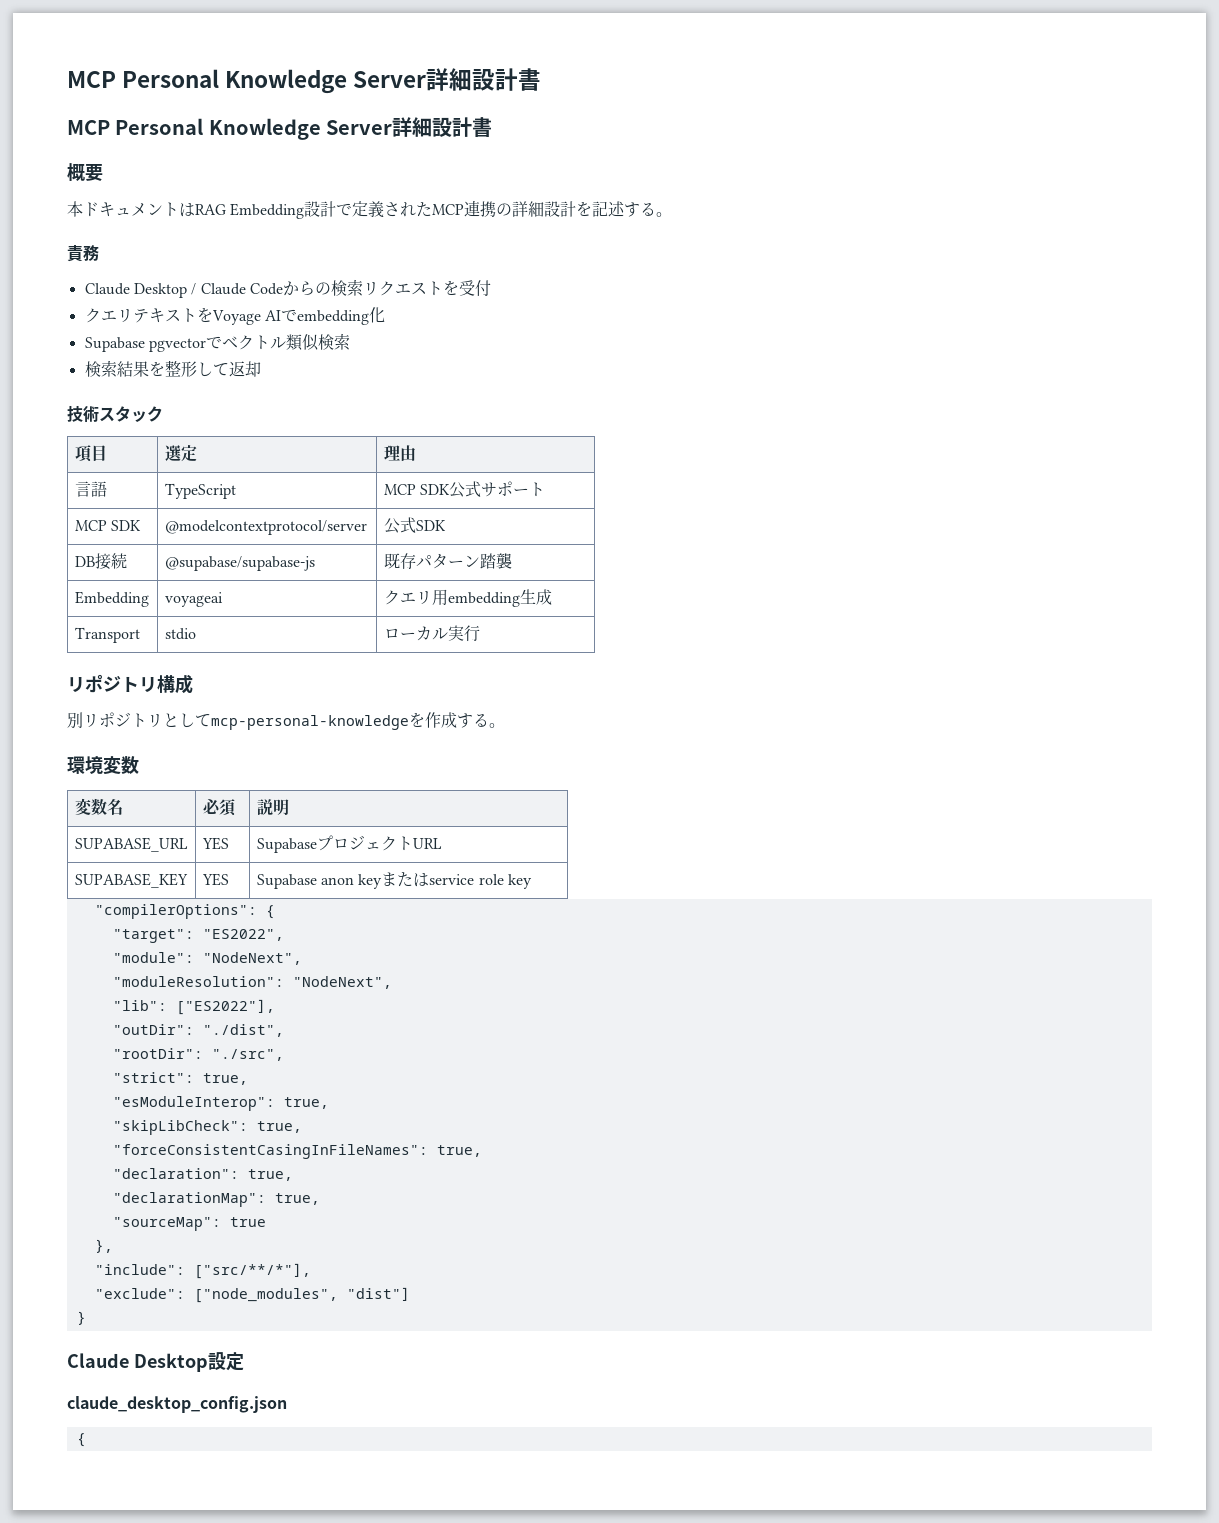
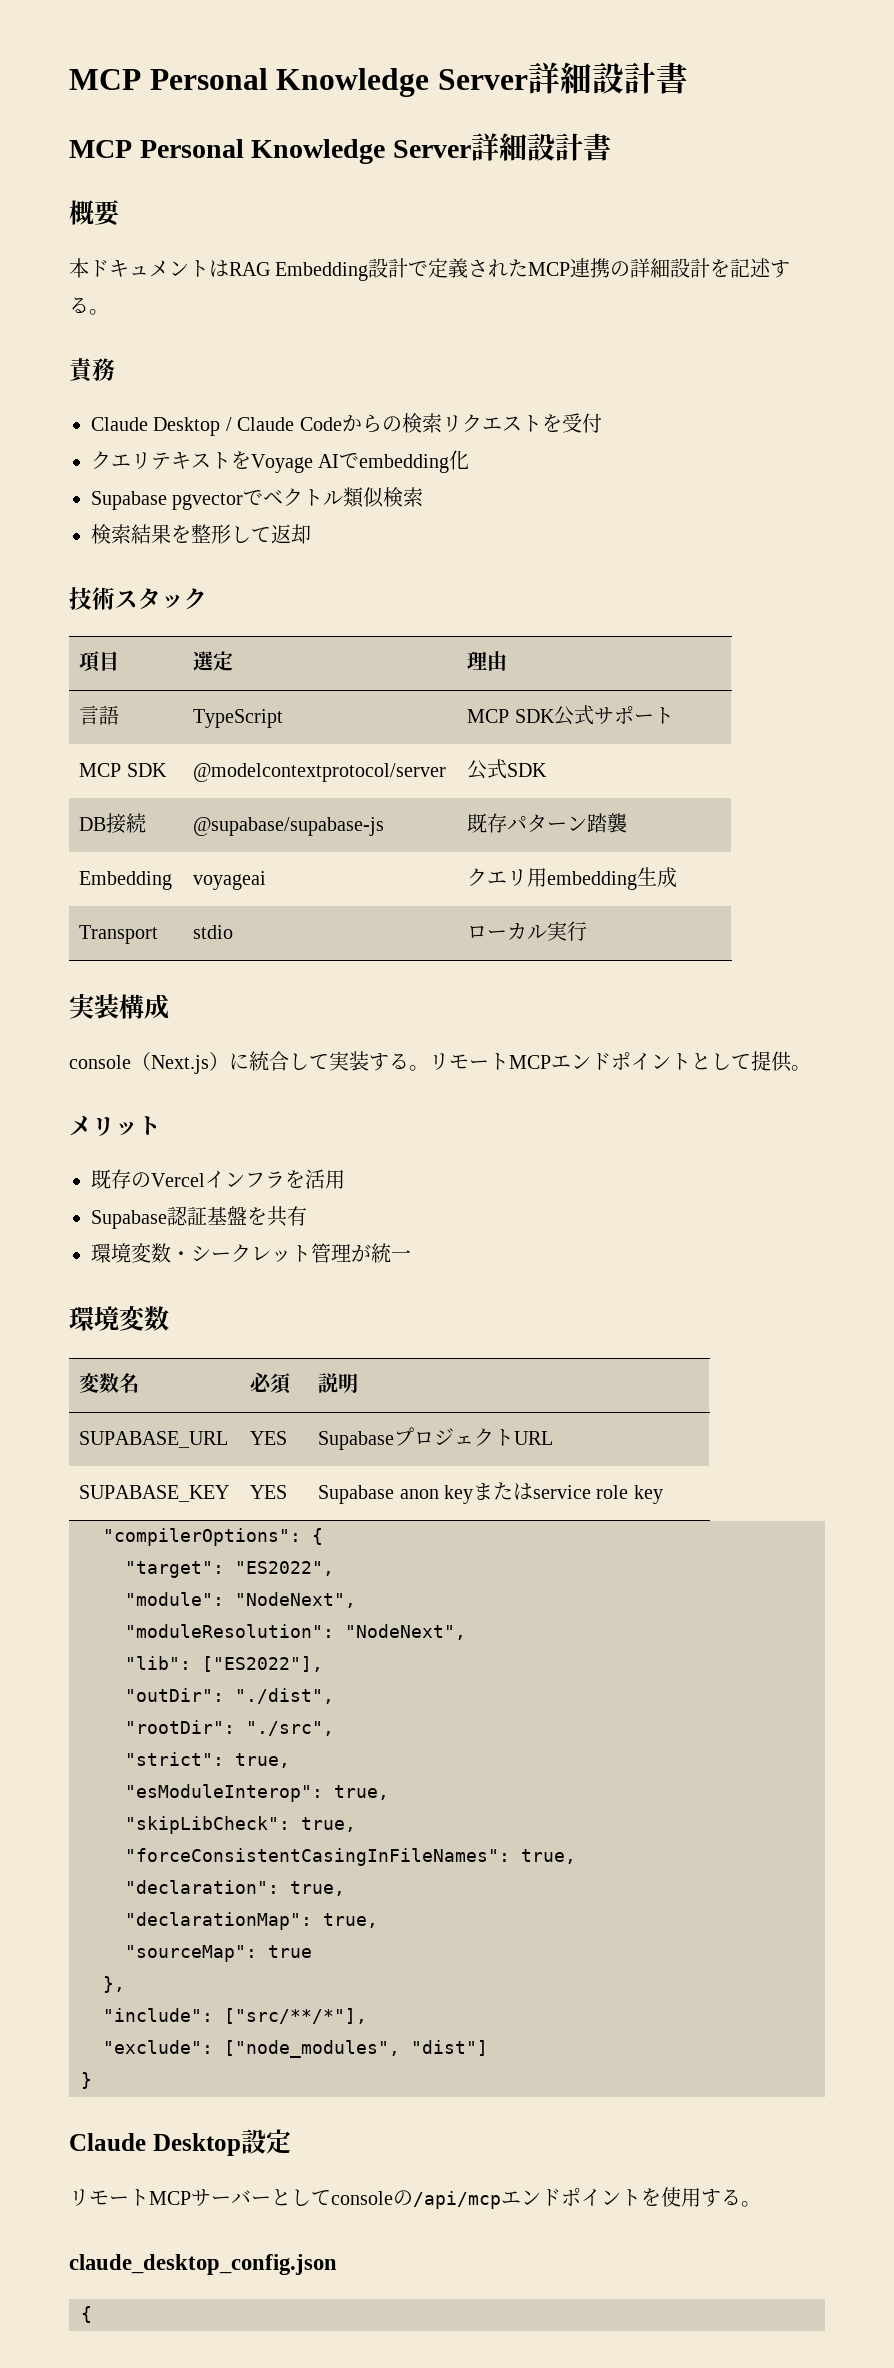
- リポジトリ構成
+ 実装構成
- 別リポジトリとしてmcp-personal-knowledgeを作成する。
+ console（Next.js）に統合して実装する。リモートMCPエンドポイントとして提供。
+ メリット
+ 既存のVercelインフラを活用
+ Supabase認証基盤を共有
+ 環境変数・シークレット管理が統一
+ リモートMCPサーバーとしてconsoleの/api/mcpエンドポイントを使用する。

